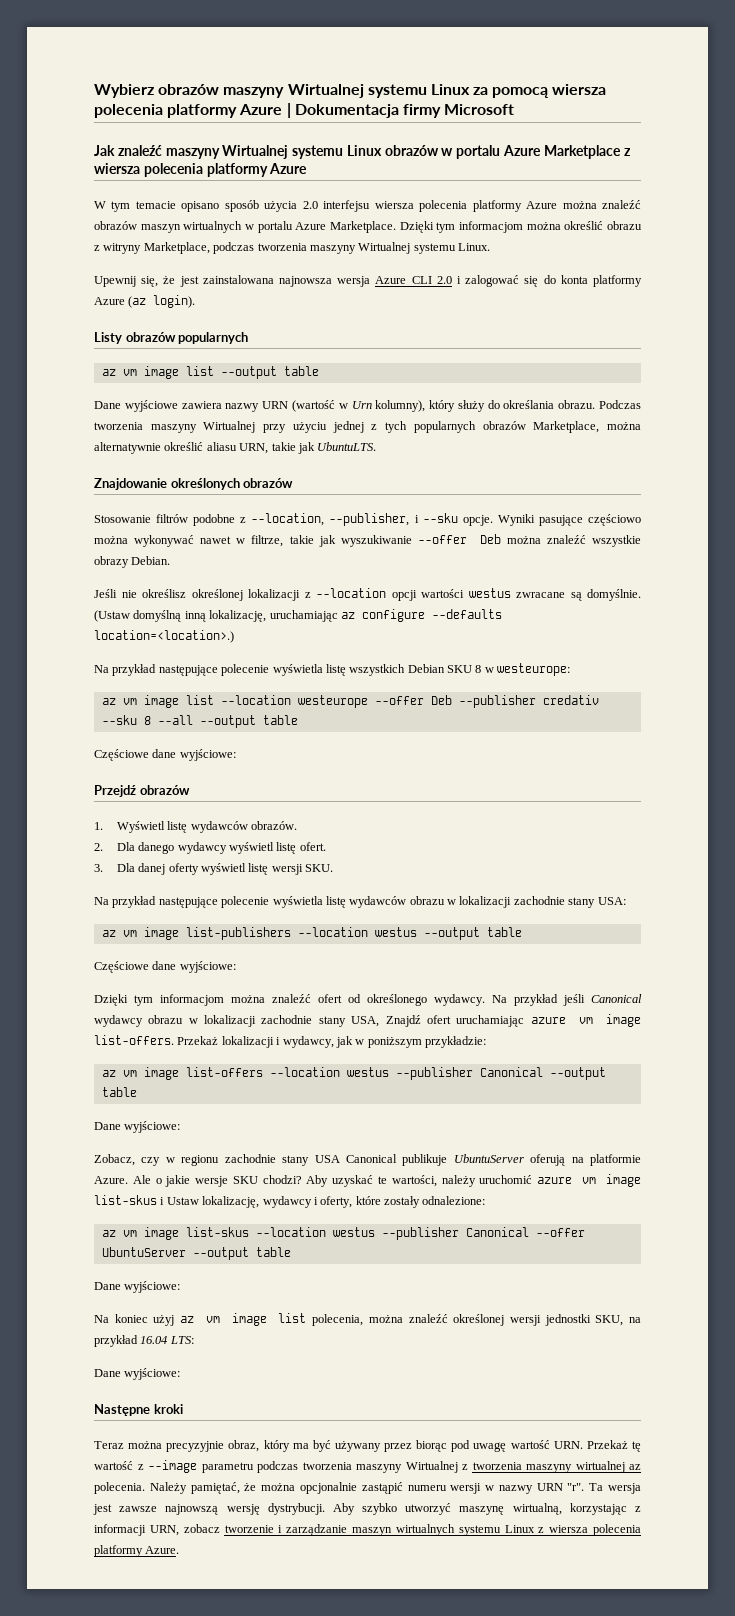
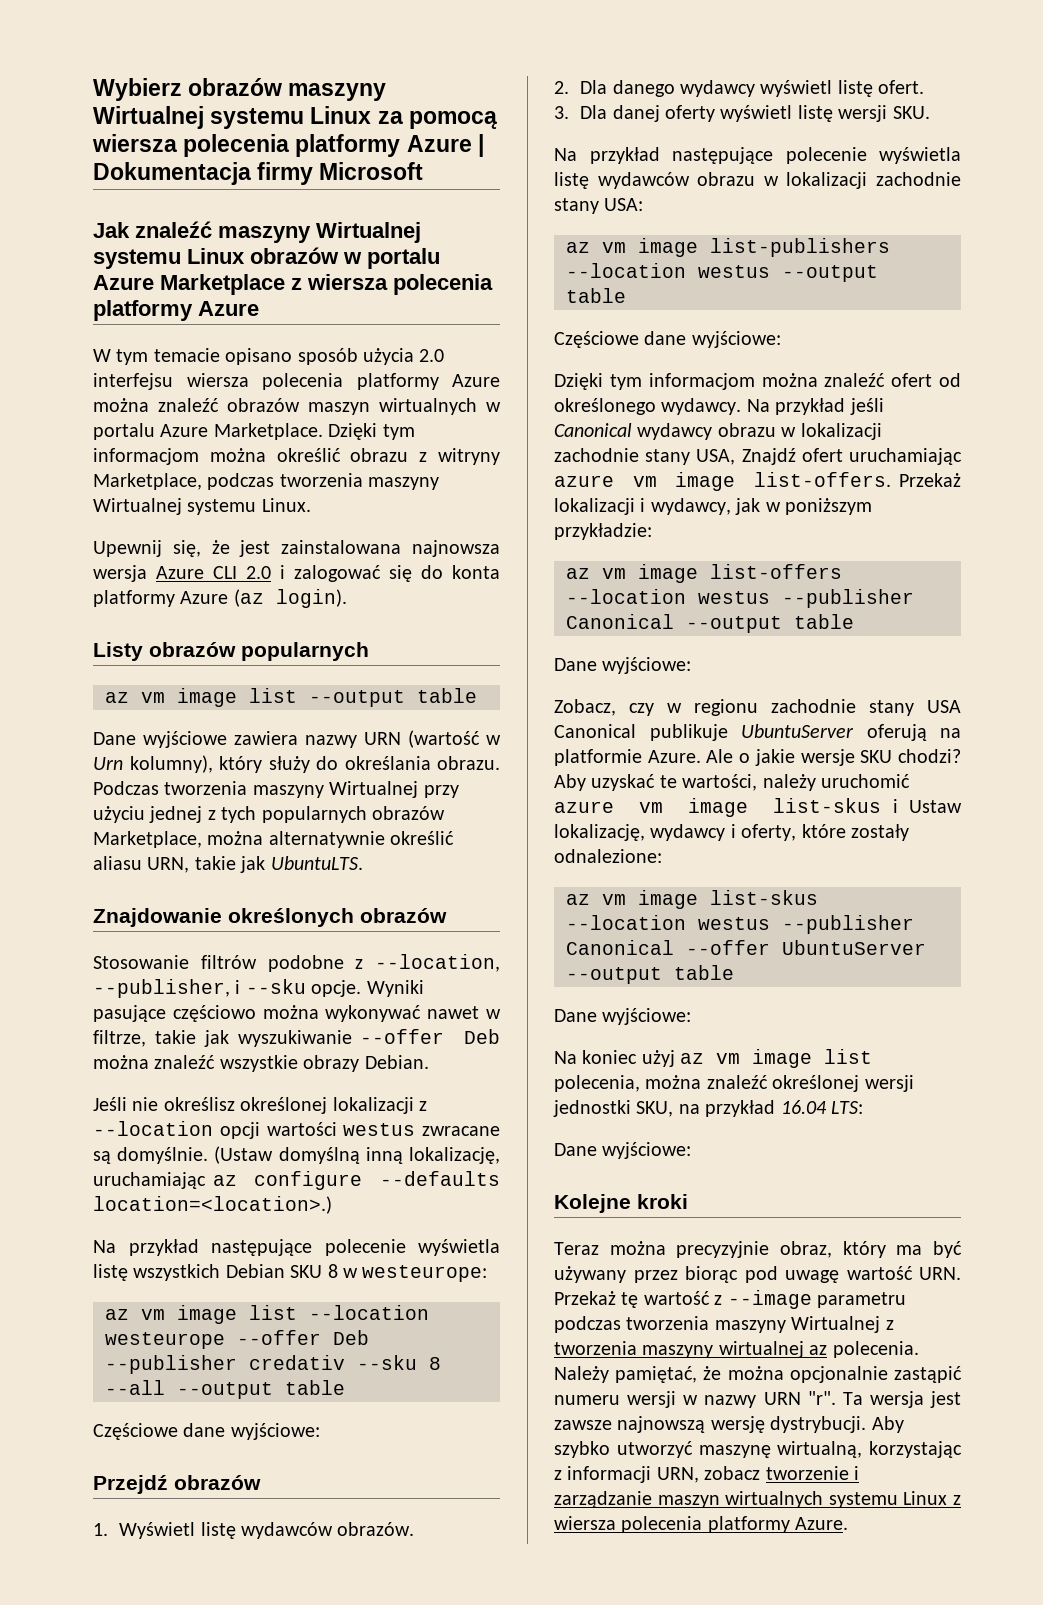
- Następne kroki
+ Kolejne kroki

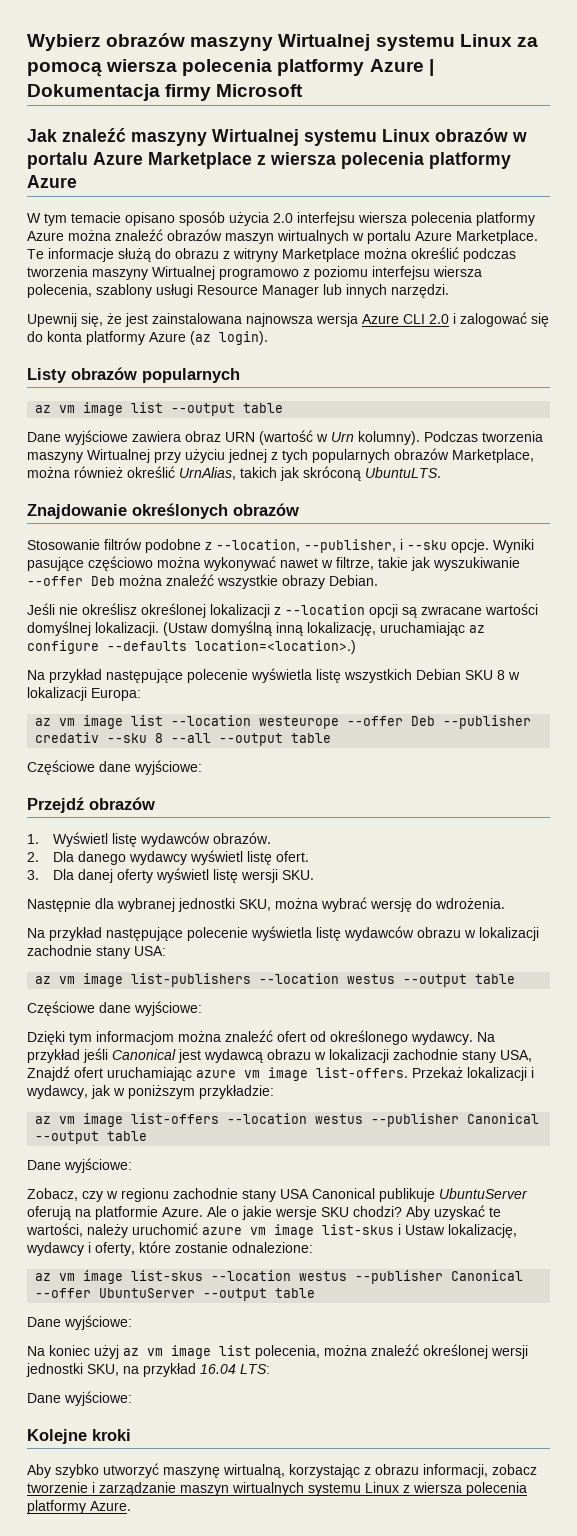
- Dzięki tym informacjom można określić obrazu z witryny Marketplace, podczas tworzenia maszyny Wirtualnej systemu Linux.
+ Te informacje służą do obrazu z witryny Marketplace można określić podczas tworzenia maszyny Wirtualnej programowo z poziomu interfejsu wiersza polecenia, szablony usługi Resource Manager lub innych narzędzi.
- Dane wyjściowe zawiera nazwy URN (wartość w Urn kolumny), który służy do określania obrazu.
+ Dane wyjściowe zawiera obraz URN (wartość w Urn kolumny).
- Podczas tworzenia maszyny Wirtualnej przy użyciu jednej z tych popularnych obrazów Marketplace, można alternatywnie określić aliasu URN, takie jak UbuntuLTS.
+ Podczas tworzenia maszyny Wirtualnej przy użyciu jednej z tych popularnych obrazów Marketplace, można również określić UrnAlias, takich jak skróconą UbuntuLTS.
- Jeśli nie określisz określonej lokalizacji z --location opcji wartości westus zwracane są domyślnie.
+ Jeśli nie określisz określonej lokalizacji z --location opcji są zwracane wartości domyślnej lokalizacji.
- Na przykład następujące polecenie wyświetla listę wszystkich Debian SKU 8 w westeurope:
+ Na przykład następujące polecenie wyświetla listę wszystkich Debian SKU 8 w lokalizacji Europa:
+ Następnie dla wybranej jednostki SKU, można wybrać wersję do wdrożenia.
- Na przykład jeśli Canonical wydawcy obrazu w lokalizacji zachodnie stany USA, Znajdź ofert uruchamiając azure vm image list-offers.
+ Na przykład jeśli Canonical jest wydawcą obrazu w lokalizacji zachodnie stany USA, Znajdź ofert uruchamiając azure vm image list-offers.
- Aby uzyskać te wartości, należy uruchomić azure vm image list-skus i Ustaw lokalizację, wydawcy i oferty, które zostały odnalezione:
+ Aby uzyskać te wartości, należy uruchomić azure vm image list-skus i Ustaw lokalizację, wydawcy i oferty, które zostanie odnalezione:
- Teraz można precyzyjnie obraz, który ma być używany przez biorąc pod uwagę wartość URN. Przekaż tę wartość z --image parametru podczas tworzenia maszyny Wirtualnej z tworzenia maszyny wirtualnej az polecenia. Należy pamiętać, że można opcjonalnie zastąpić numeru wersji w nazwy URN "r". Ta wersja jest zawsze najnowszą wersję dystrybucji. Aby szybko utworzyć maszynę wirtualną, korzystając z informacji URN, zobacz tworzenie i zarządzanie maszyn wirtualnych systemu Linux z wiersza polecenia platformy Azure.
+ Aby szybko utworzyć maszynę wirtualną, korzystając z obrazu informacji, zobacz tworzenie i zarządzanie maszyn wirtualnych systemu Linux z wiersza polecenia platformy Azure.

